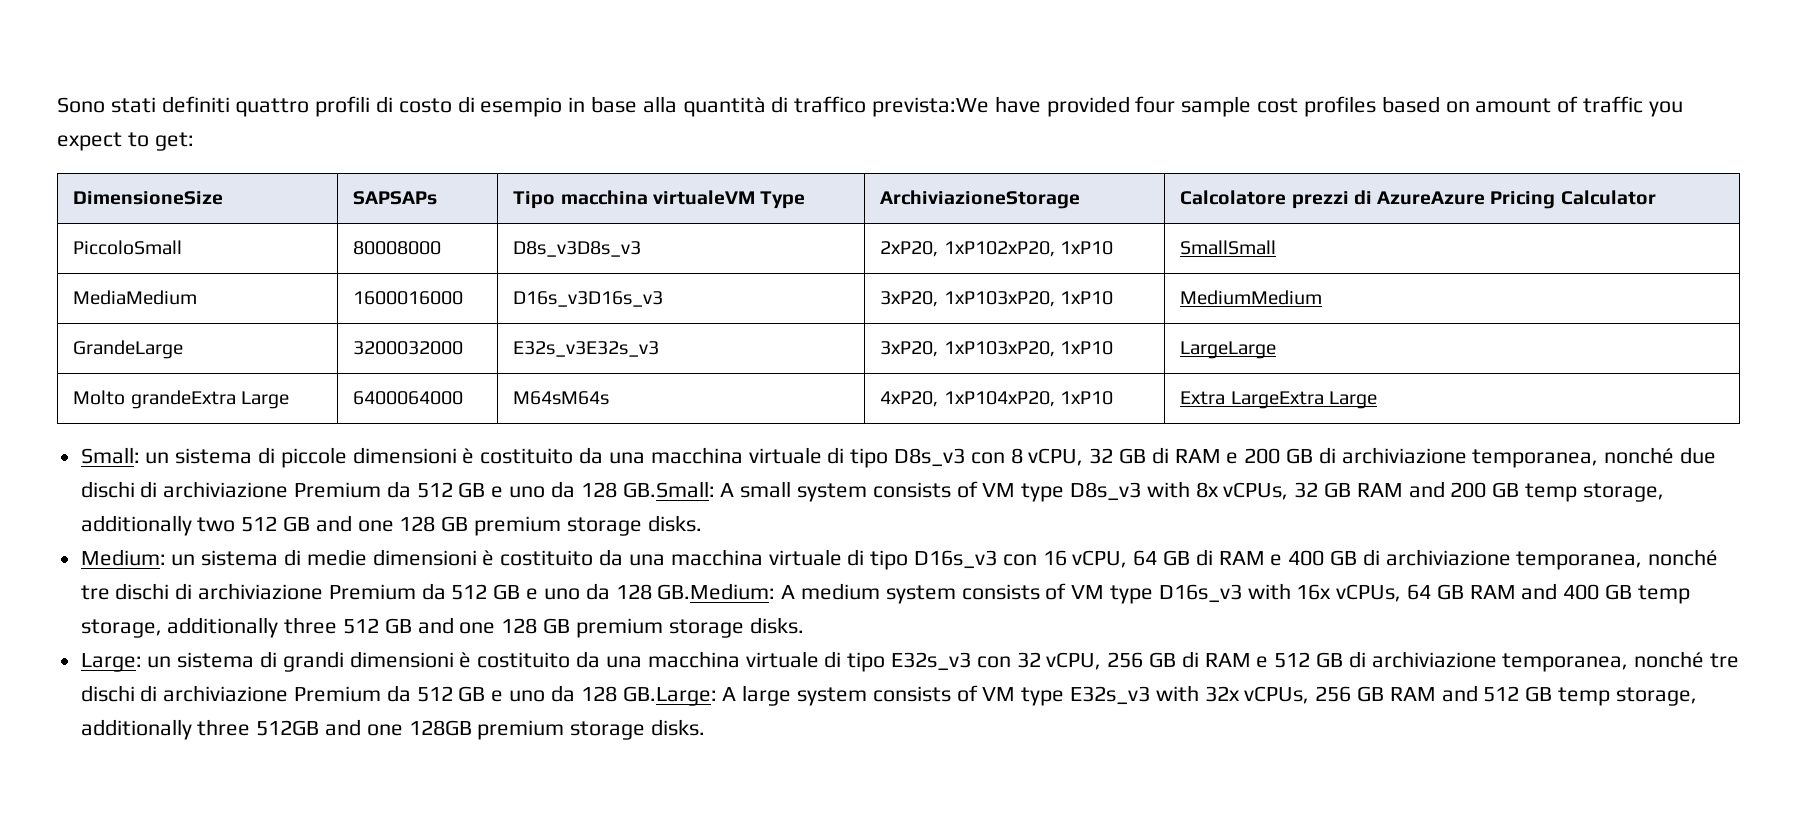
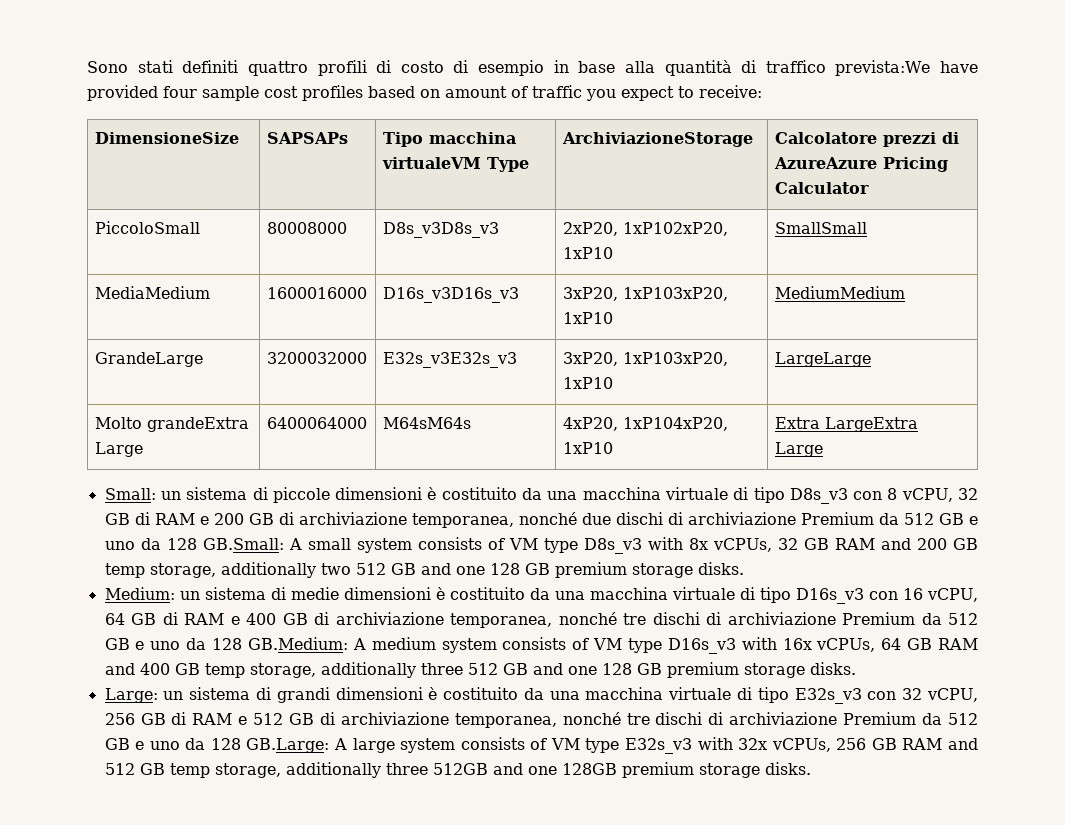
- Sono stati definiti quattro profili di costo di esempio in base alla quantità di traffico prevista:We have provided four sample cost profiles based on amount of traffic you expect to get:
+ Sono stati definiti quattro profili di costo di esempio in base alla quantità di traffico prevista:We have provided four sample cost profiles based on amount of traffic you expect to receive:

